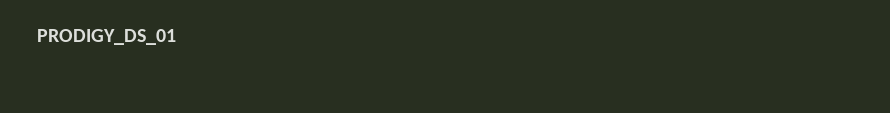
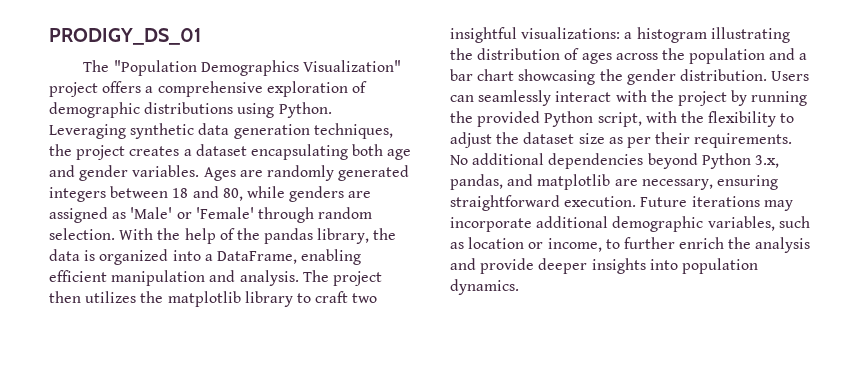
+ The "Population Demographics Visualization" project offers a comprehensive exploration of demographic distributions using Python. Leveraging synthetic data generation techniques, the project creates a dataset encapsulating both age and gender variables. Ages are randomly generated integers between 18 and 80, while genders are assigned as 'Male' or 'Female' through random selection. With the help of the pandas library, the data is organized into a DataFrame, enabling efficient manipulation and analysis. The project then utilizes the matplotlib library to craft two insightful visualizations: a histogram illustrating the distribution of ages across the population and a bar chart showcasing the gender distribution. Users can seamlessly interact with the project by running the provided Python script, with the flexibility to adjust the dataset size as per their requirements. No additional dependencies beyond Python 3.x, pandas, and matplotlib are necessary, ensuring straightforward execution. Future iterations may incorporate additional demographic variables, such as location or income, to further enrich the analysis and provide deeper insights into population dynamics.

